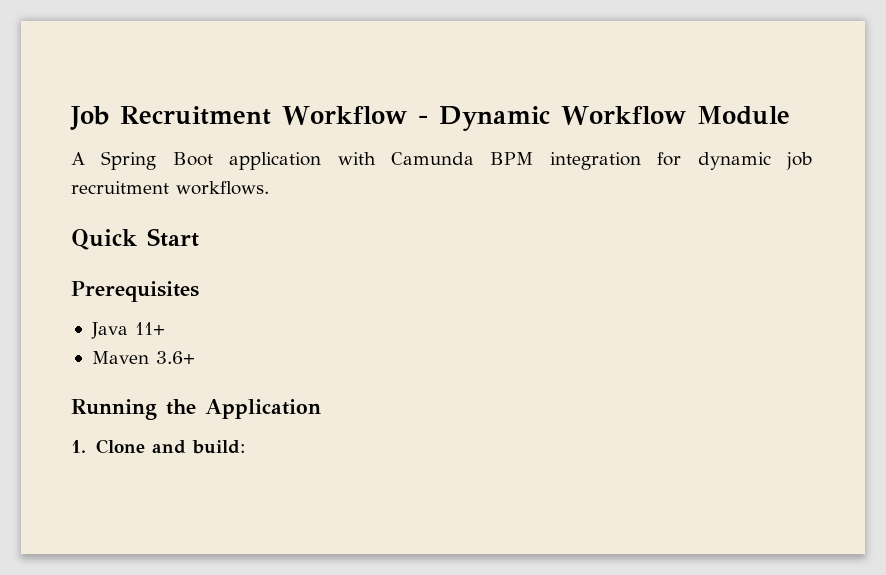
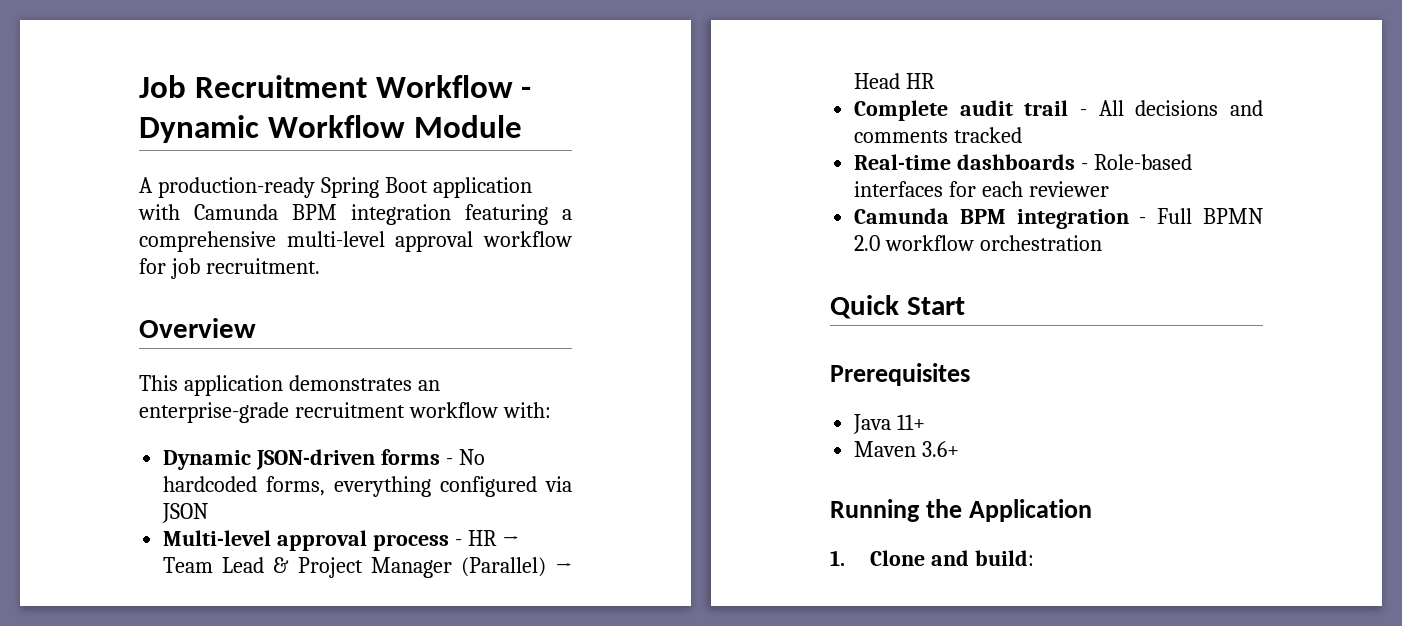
- A Spring Boot application with Camunda BPM integration for dynamic job recruitment workflows.
+ A production-ready Spring Boot application with Camunda BPM integration featuring a comprehensive multi-level approval workflow for job recruitment.
+ Overview
+ This application demonstrates an enterprise-grade recruitment workflow with:
+ Dynamic JSON-driven forms - No hardcoded forms, everything configured via JSON
+ Multi-level approval process - HR → Team Lead & Project Manager (Parallel) → Head HR
+ Complete audit trail - All decisions and comments tracked
+ Real-time dashboards - Role-based interfaces for each reviewer
+ Camunda BPM integration - Full BPMN 2.0 workflow orchestration

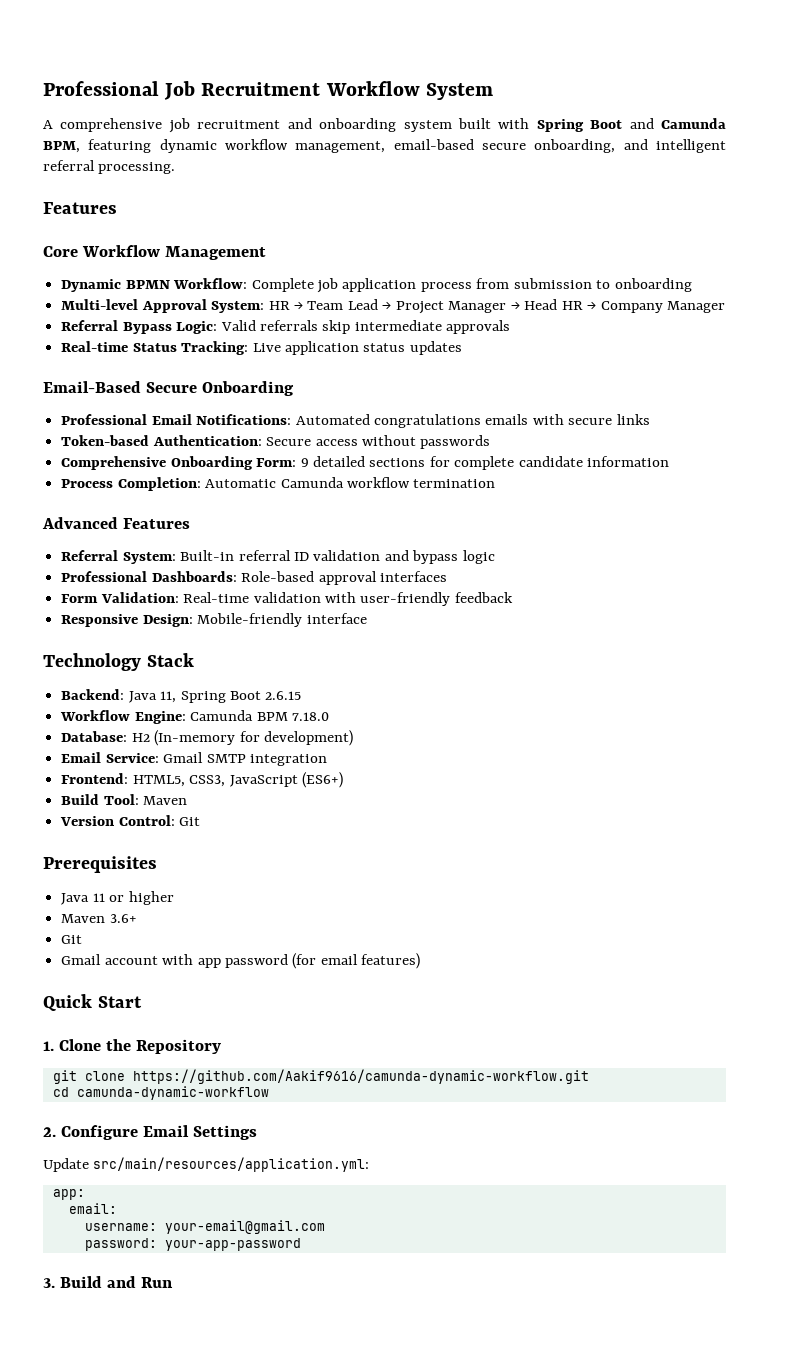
- Job Recruitment Workflow - Dynamic Workflow Module
- A production-ready Spring Boot application with Camunda BPM integration featuring a comprehensive multi-level approval workflow for job recruitment.
- Overview
- This application demonstrates an enterprise-grade recruitment workflow with:
- Dynamic JSON-driven forms - No hardcoded forms, everything configured via JSON
- Multi-level approval process - HR → Team Lead & Project Manager (Parallel) → Head HR
- Complete audit trail - All decisions and comments tracked
- Real-time dashboards - Role-based interfaces for each reviewer
- Camunda BPM integration - Full BPMN 2.0 workflow orchestration
+ Professional Job Recruitment Workflow System
+ A comprehensive job recruitment and onboarding system built with Spring Boot and Camunda BPM, featuring dynamic workflow management, email-based secure onboarding, and intelligent referral processing.
+ Features
+ Core Workflow Management
+ Dynamic BPMN Workflow: Complete job application process from submission to onboarding
+ Multi-level Approval System: HR → Team Lead → Project Manager → Head HR → Company Manager
+ Referral Bypass Logic: Valid referrals skip intermediate approvals
+ Real-time Status Tracking: Live application status updates
+ Email-Based Secure Onboarding
+ Professional Email Notifications: Automated congratulations emails with secure links
+ Token-based Authentication: Secure access without passwords
+ Comprehensive Onboarding Form: 9 detailed sections for complete candidate information
+ Process Completion: Automatic Camunda workflow termination
+ Advanced Features
+ Referral System: Built-in referral ID validation and bypass logic
+ Professional Dashboards: Role-based approval interfaces
+ Form Validation: Real-time validation with user-friendly feedback
+ Responsive Design: Mobile-friendly interface
+ Technology Stack
+ Backend: Java 11, Spring Boot 2.6.15
+ Workflow Engine: Camunda BPM 7.18.0
+ Database: H2 (In-memory for development)
+ Email Service: Gmail SMTP integration
+ Frontend: HTML5, CSS3, JavaScript (ES6+)
+ Build Tool: Maven
+ Version Control: Git
+ Prerequisites
+ Java 11 or higher
+ Maven 3.6+
+ Git
+ Gmail account with app password (for email features)
  Quick Start
- Prerequisites
- Java 11+
- Maven 3.6+
- Running the Application
- 1. Clone and build:
+ 1. Clone the Repository
+ git clone https://github.com/Aakif9616/camunda-dynamic-workflow.git
+ cd camunda-dynamic-workflow
+ 2. Configure Email Settings
+ Update src/main/resources/application.yml:
+ app:
+ email:
+ username: your-email@gmail.com
+ password: your-app-password
+ 3. Build and Run

